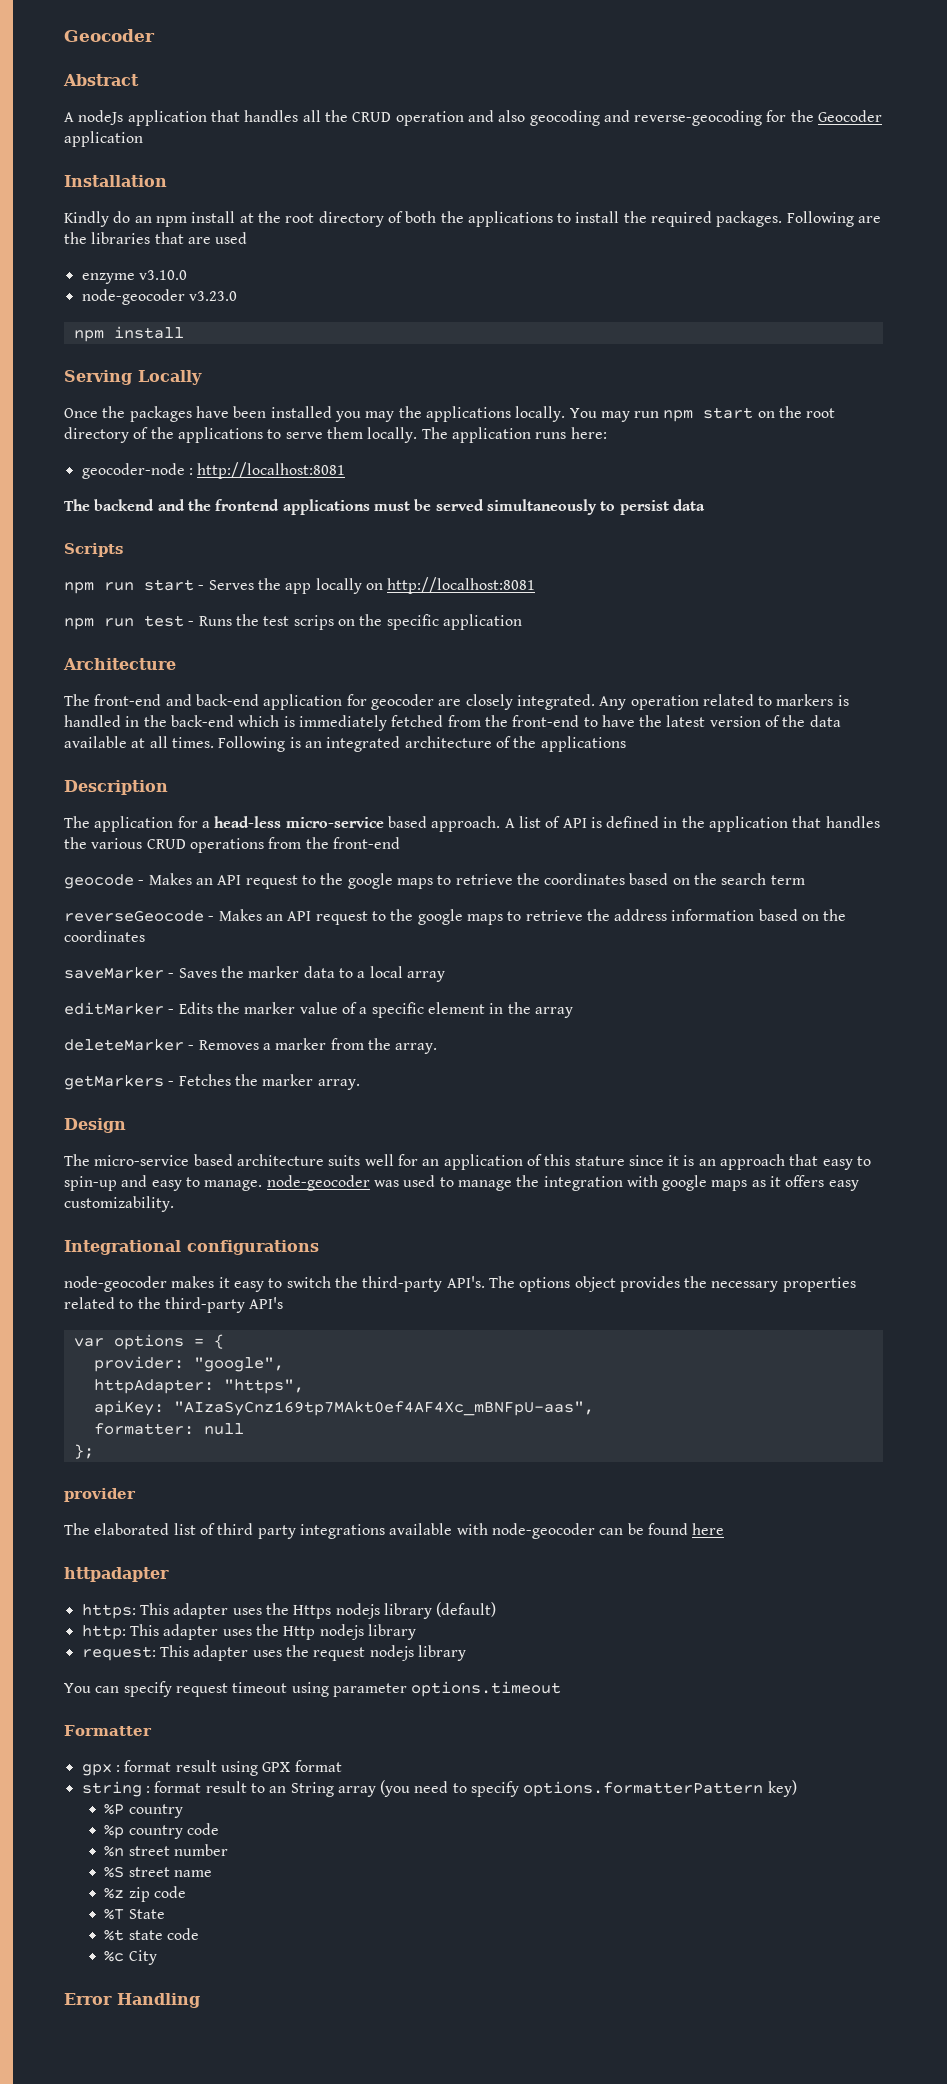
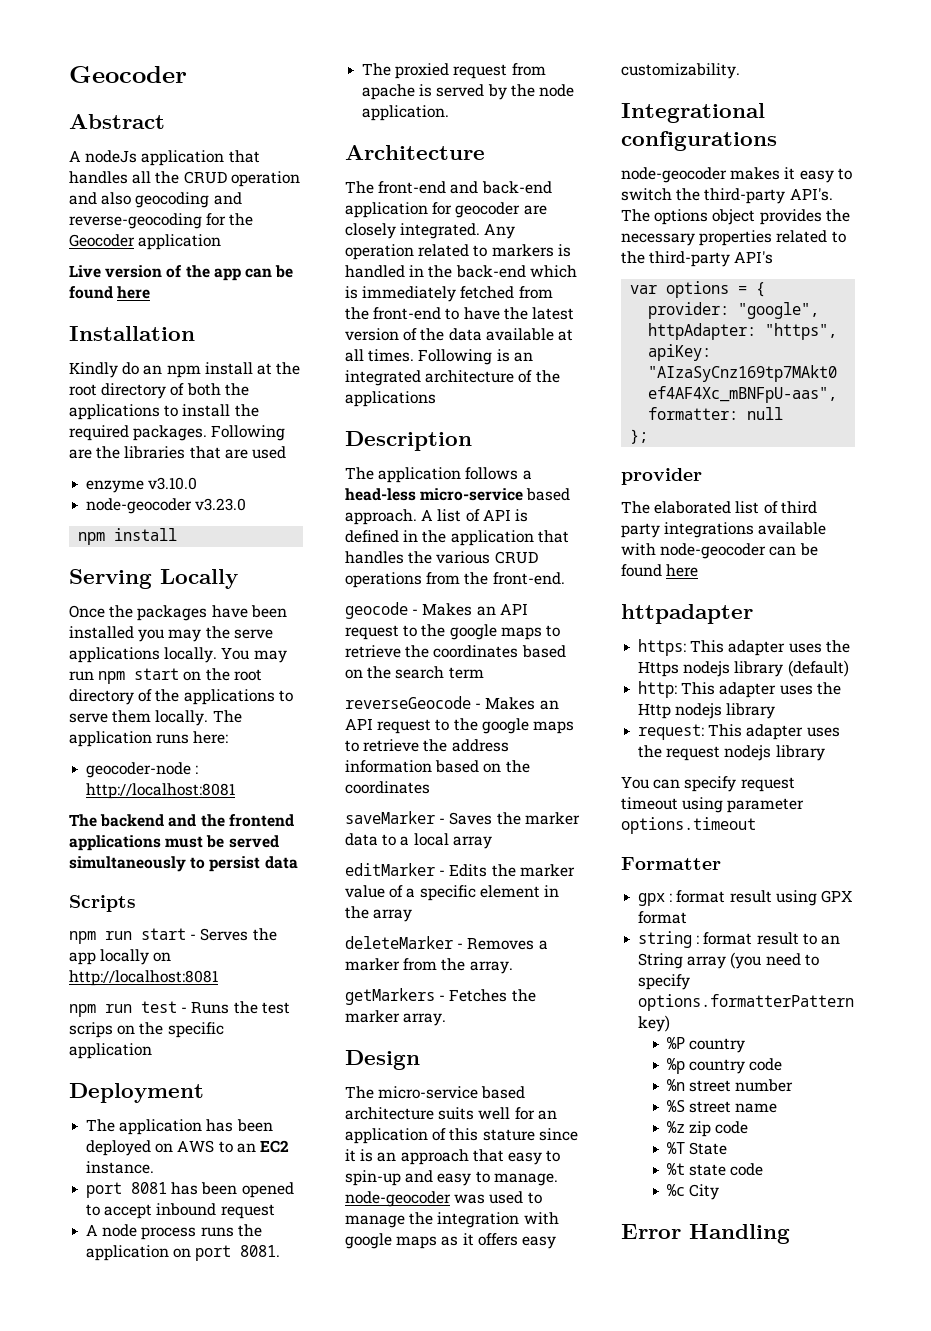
+ Live version of the app can be found here
- Once the packages have been installed you may the applications locally.
+ Once the packages have been installed you may the serve applications locally.
+ Deployment
+ The application has been deployed on AWS to an EC2 instance.
+ port 8081 has been opened to accept inbound request
+ A node process runs the application on port 8081.
+ The proxied request from apache is served by the node application.
- The application for a head-less micro-service based approach.
+ The application follows a head-less micro-service based approach.
- A list of API is defined in the application that handles the various CRUD operations from the front-end
+ A list of API is defined in the application that handles the various CRUD operations from the front-end.

